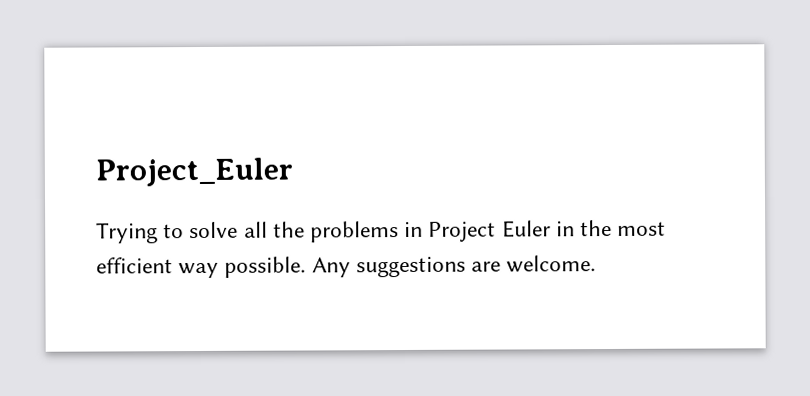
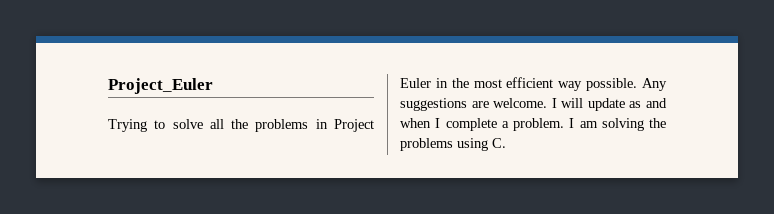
+ I will update as and when I complete a problem. I am solving the problems using C.

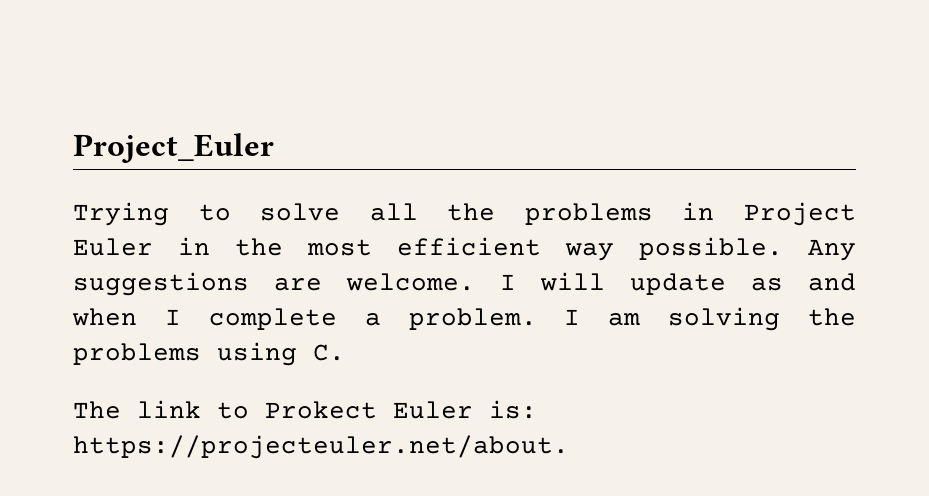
+ The link to Prokect Euler is: https://projecteuler.net/about.

